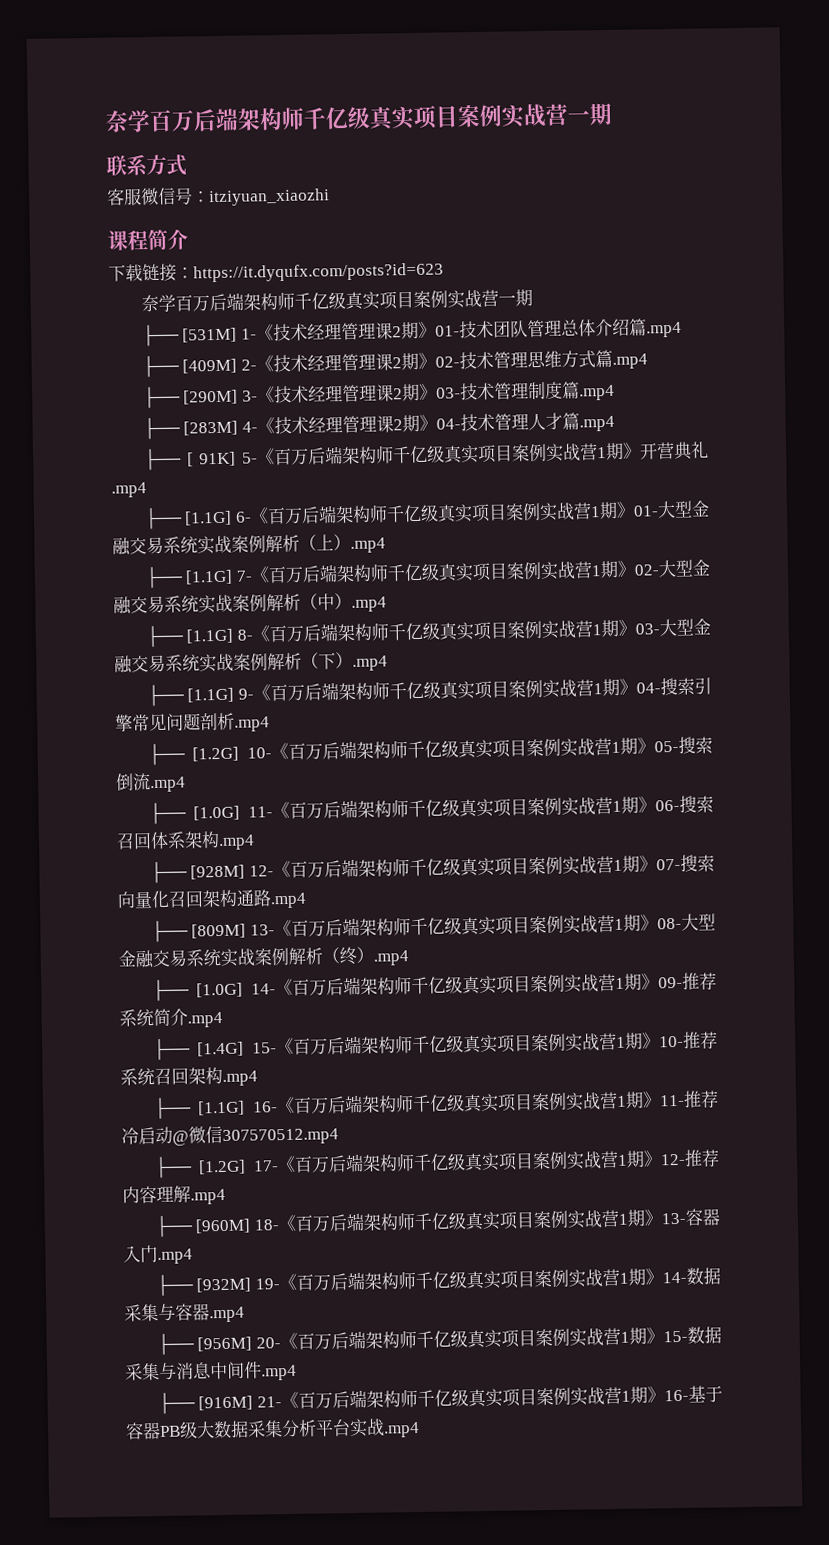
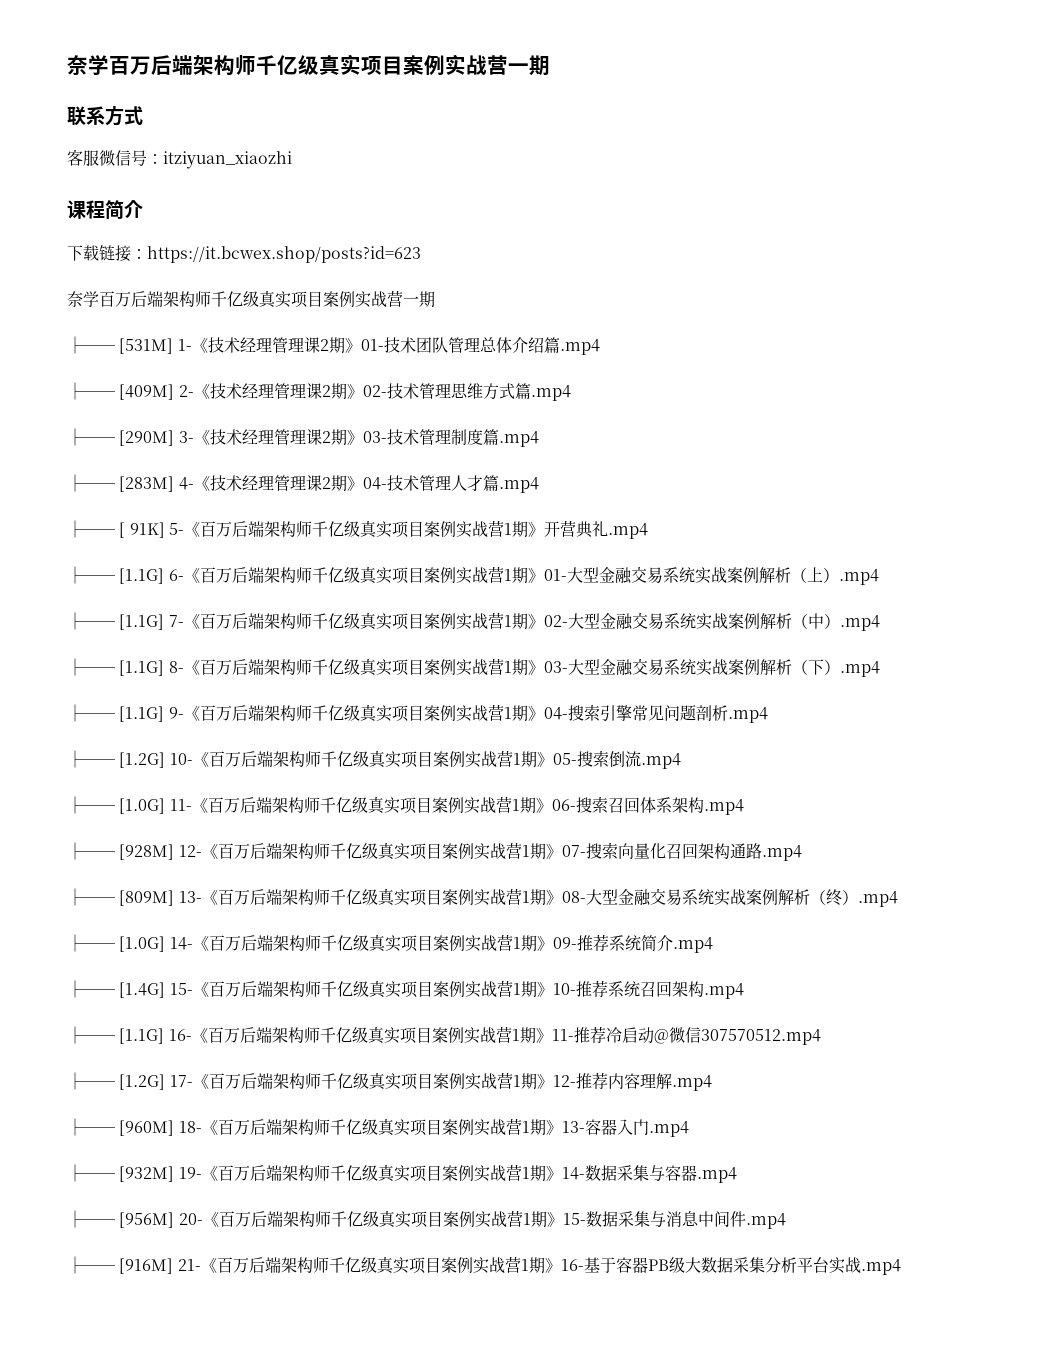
- 下载链接：https://it.dyqufx.com/posts?id=623
+ 下载链接：https://it.bcwex.shop/posts?id=623

